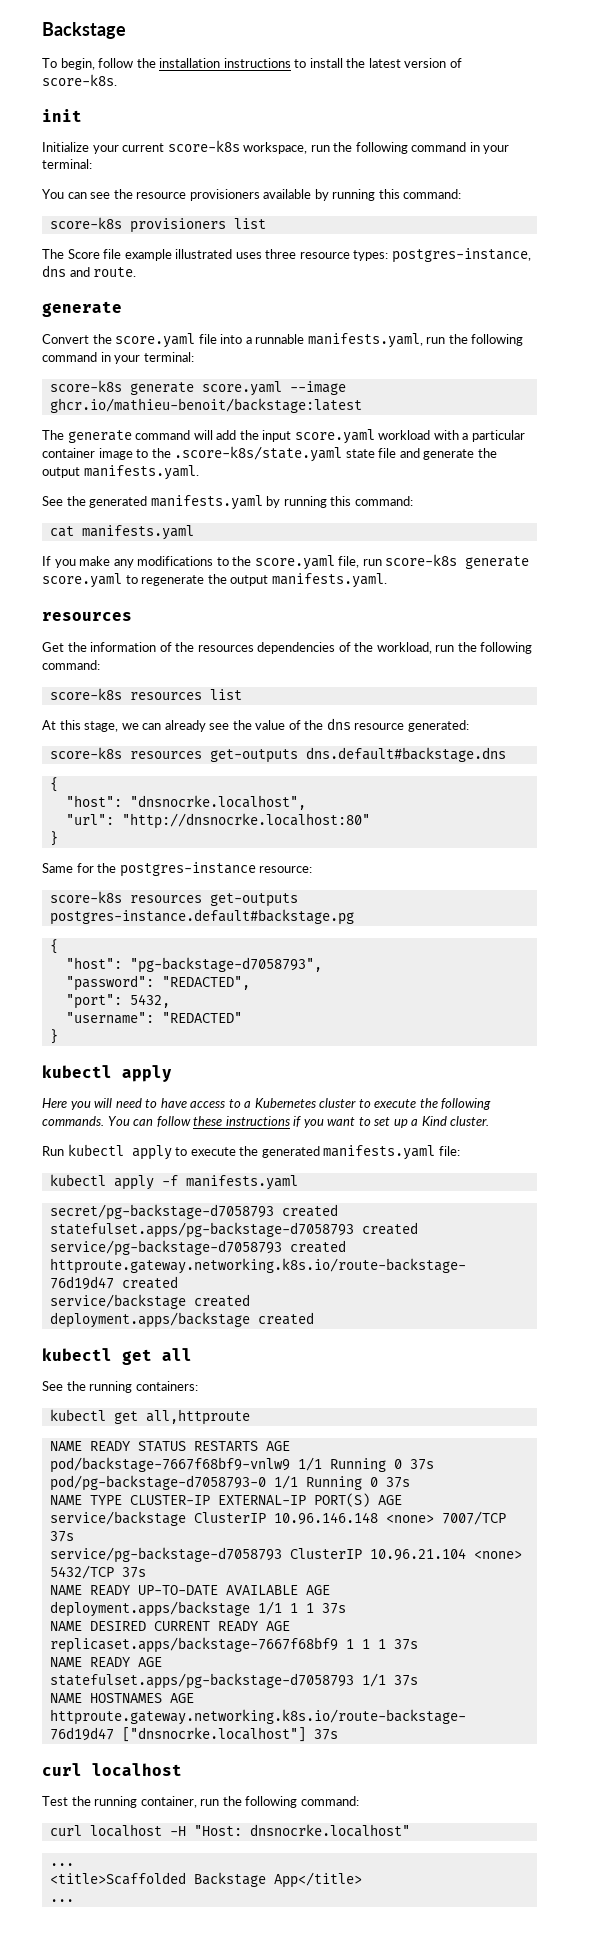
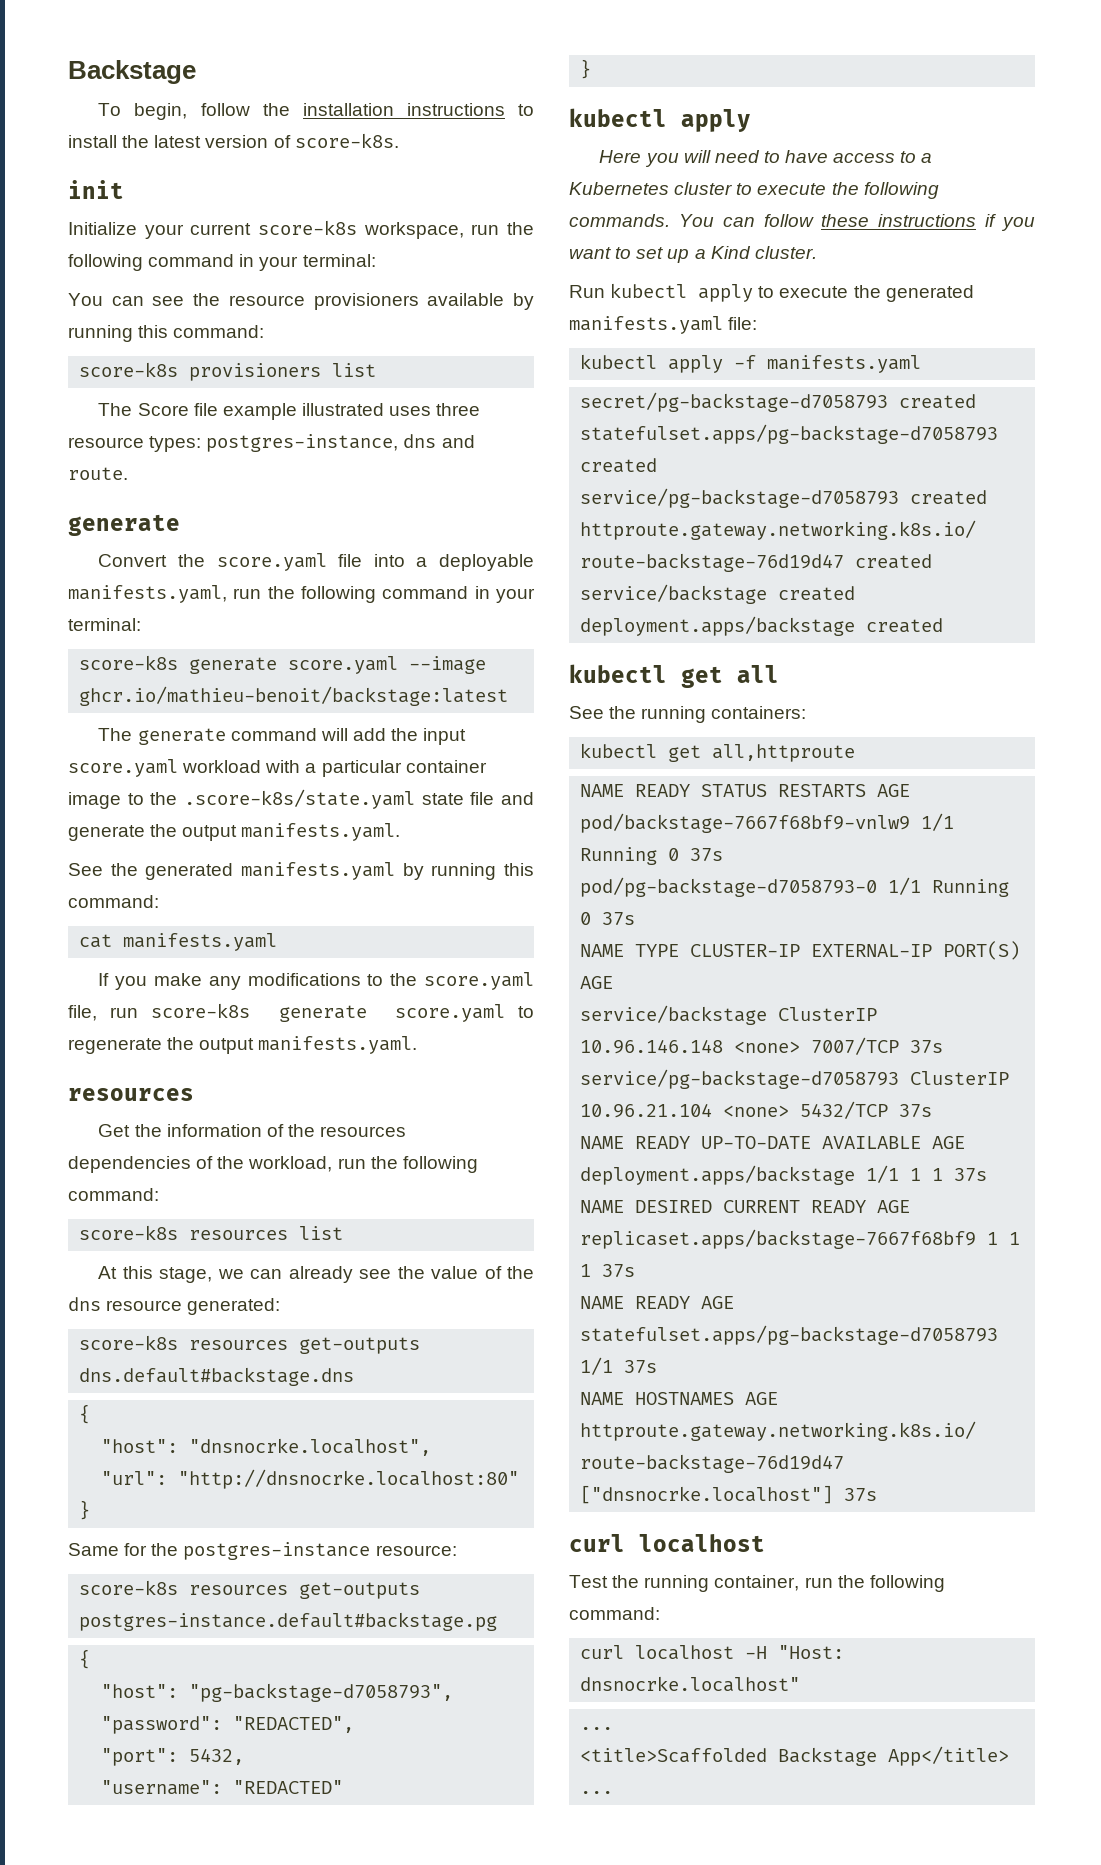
- Convert the score.yaml file into a runnable manifests.yaml, run the following command in your terminal:
+ Convert the score.yaml file into a deployable manifests.yaml, run the following command in your terminal:

